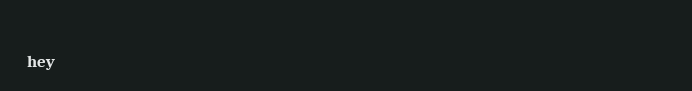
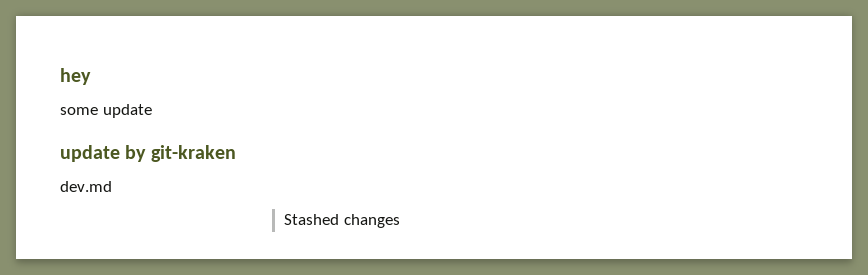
+ some update
+ update by git-kraken
+ dev.md
+ Stashed changes

